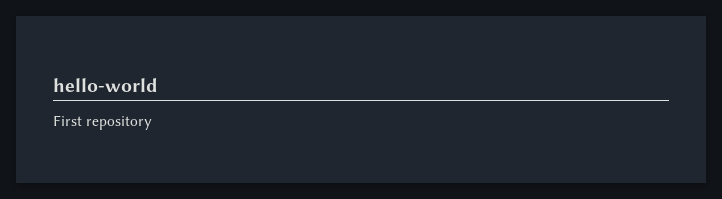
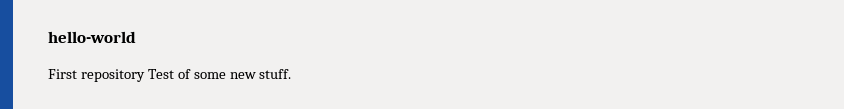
- First repository
+ First repository Test of some new stuff.

